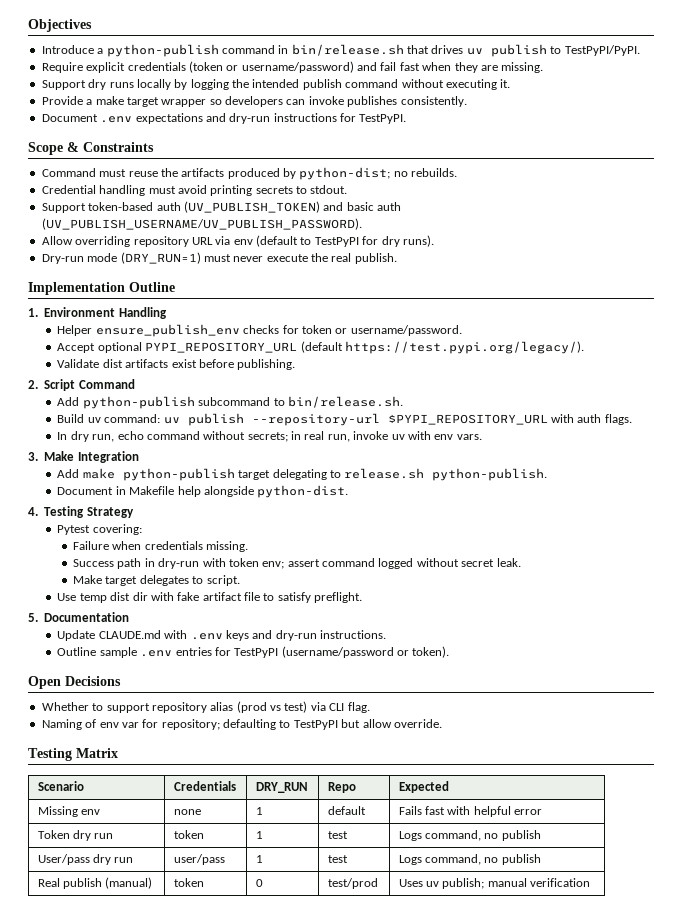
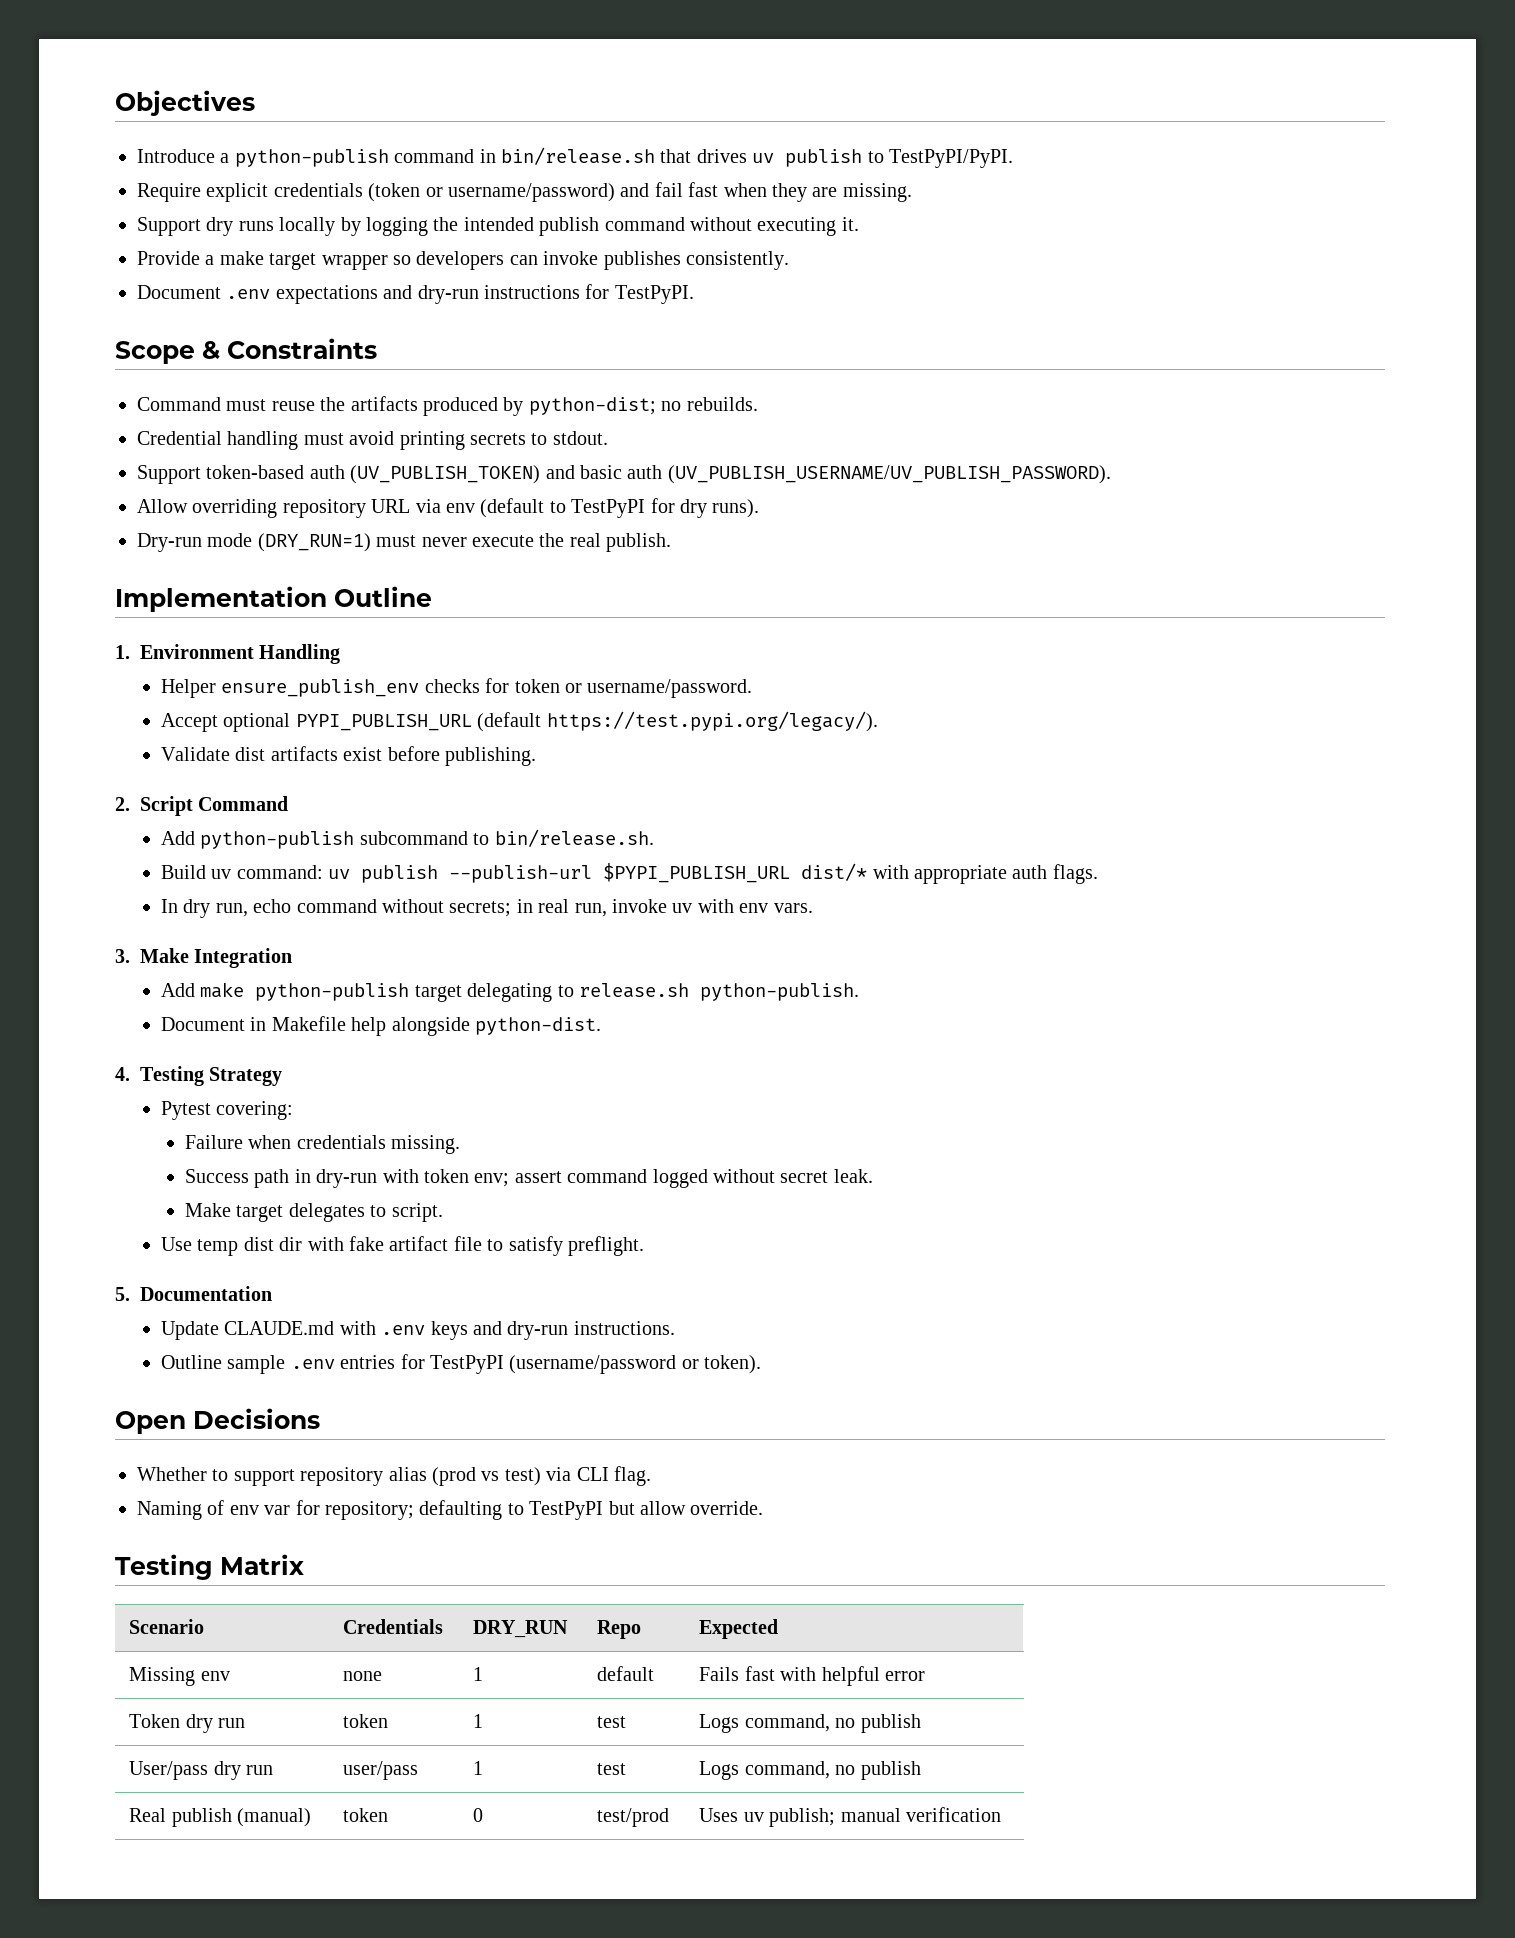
- Accept optional PYPI_REPOSITORY_URL (default https://test.pypi.org/legacy/).
+ Accept optional PYPI_PUBLISH_URL (default https://test.pypi.org/legacy/).
- Build uv command: uv publish --repository-url $PYPI_REPOSITORY_URL with auth flags.
+ Build uv command: uv publish --publish-url $PYPI_PUBLISH_URL dist/* with appropriate auth flags.

